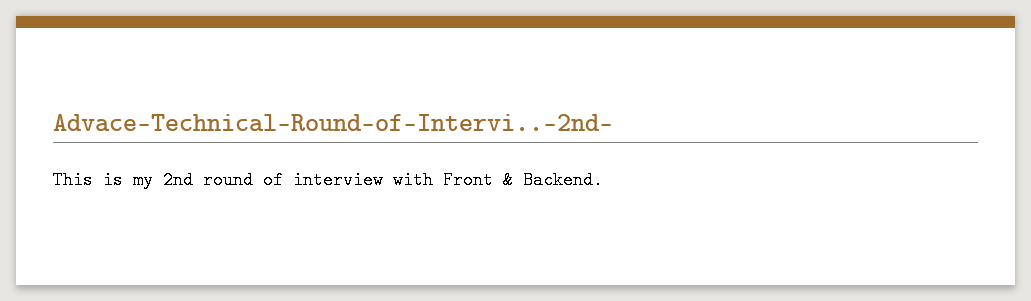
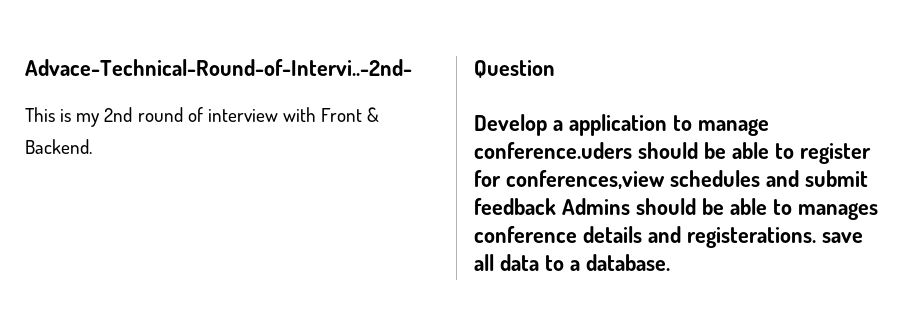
+ Question
+ Develop a application to manage conference.uders should be able to register for conferences,view schedules and submit feedback Admins should be able to manages conference details and registerations. save all data to a database.

